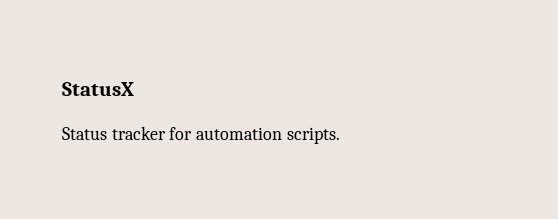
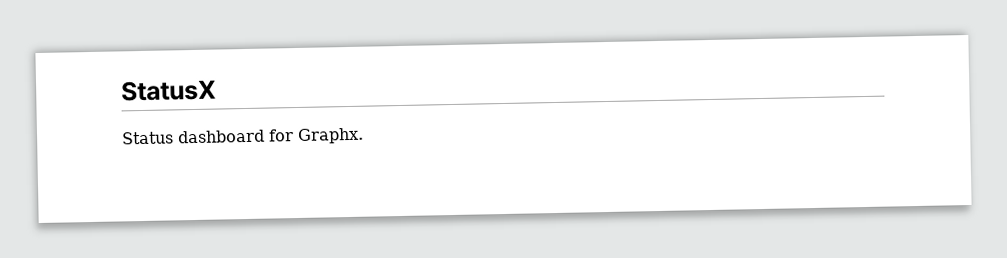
- Status tracker for automation scripts.
+ Status dashboard for Graphx.

